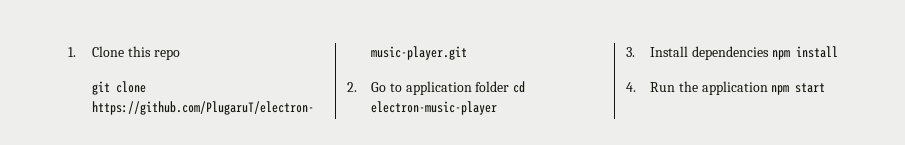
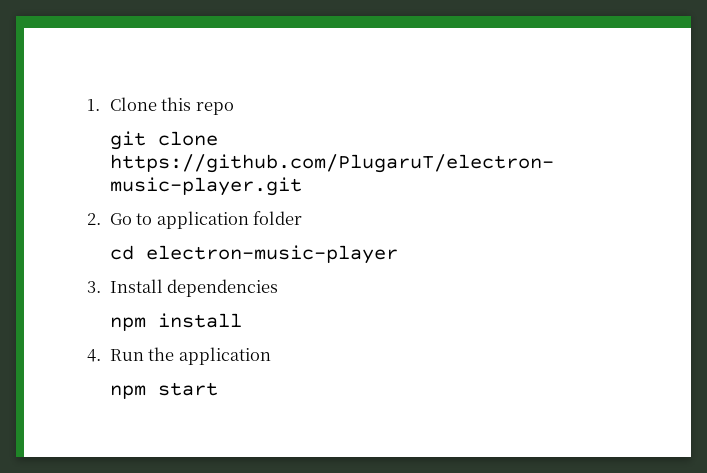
- 2. Go to application folder cd electron-music-player
+ 2. Go to application folder
+ cd electron-music-player
- 3. Install dependencies npm install
+ 3. Install dependencies
+ npm install
- 4. Run the application npm start
+ 4. Run the application
+ npm start

